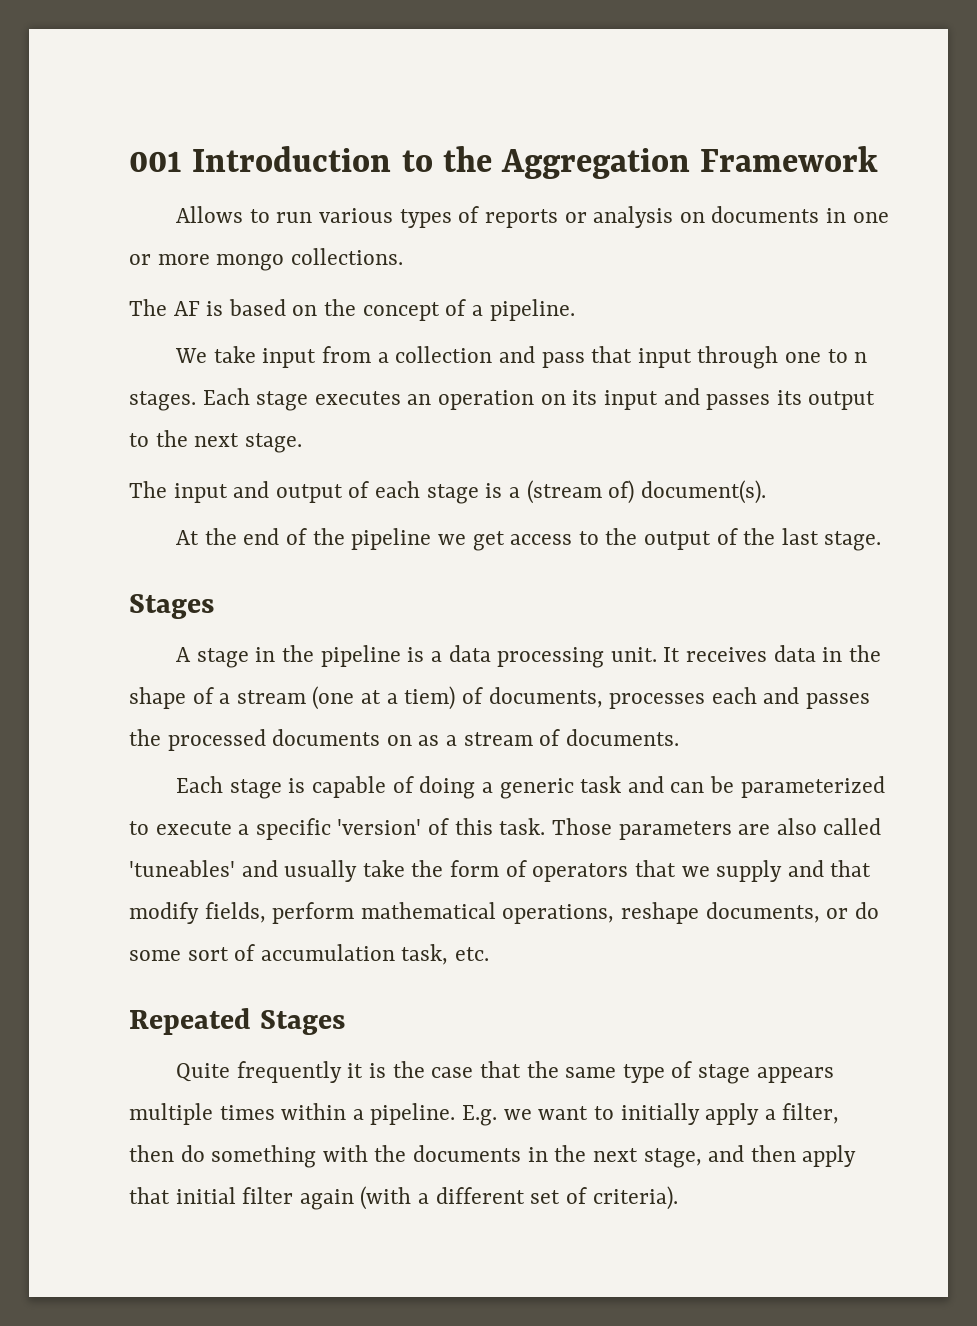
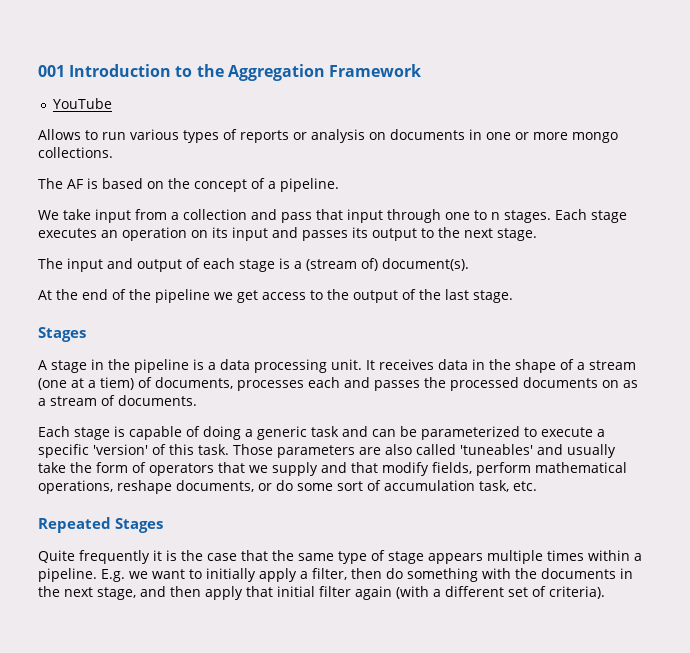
+ YouTube

